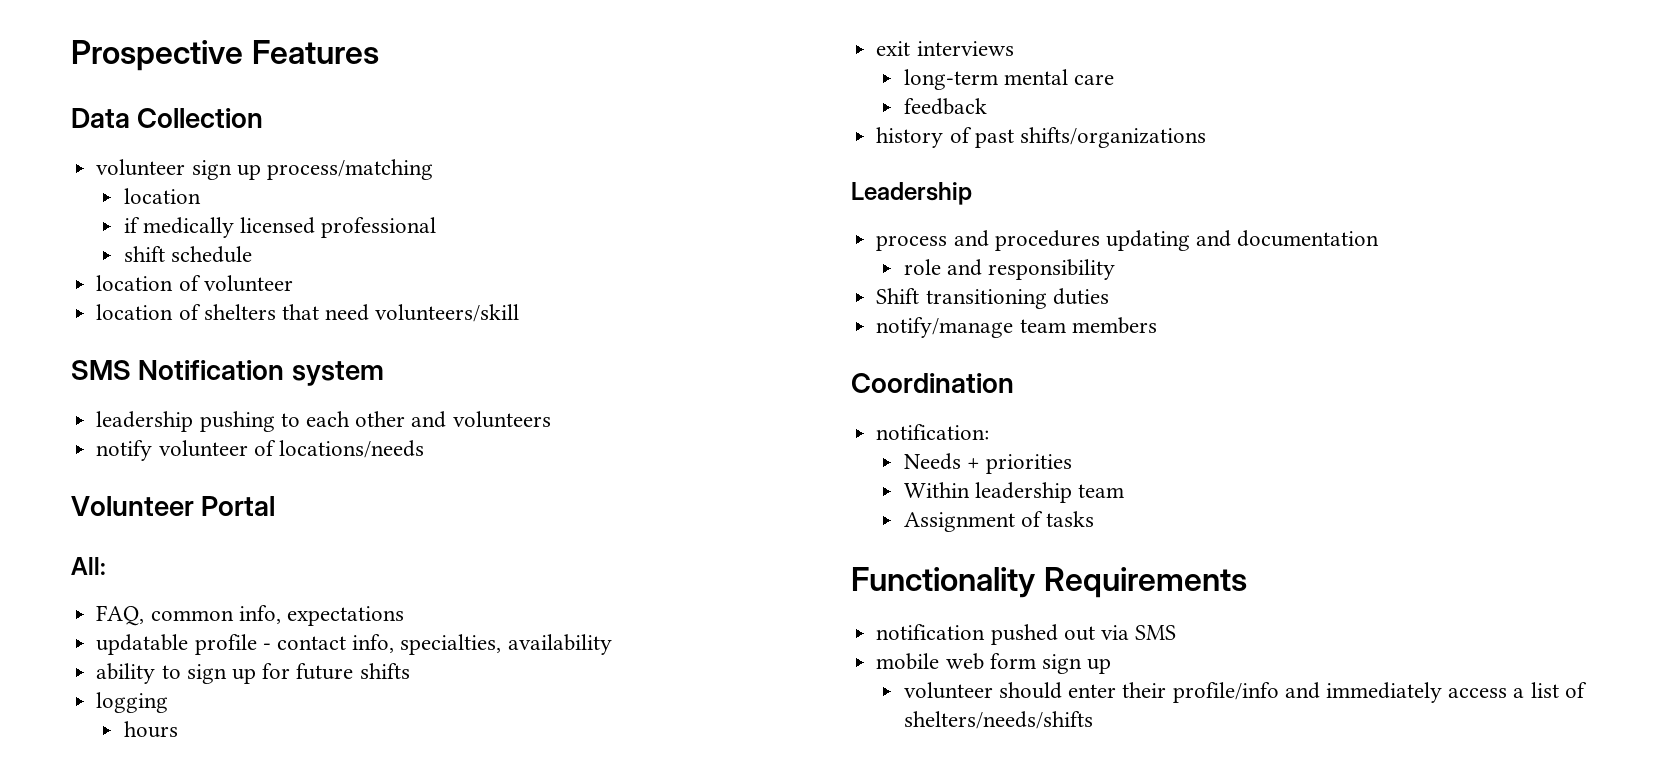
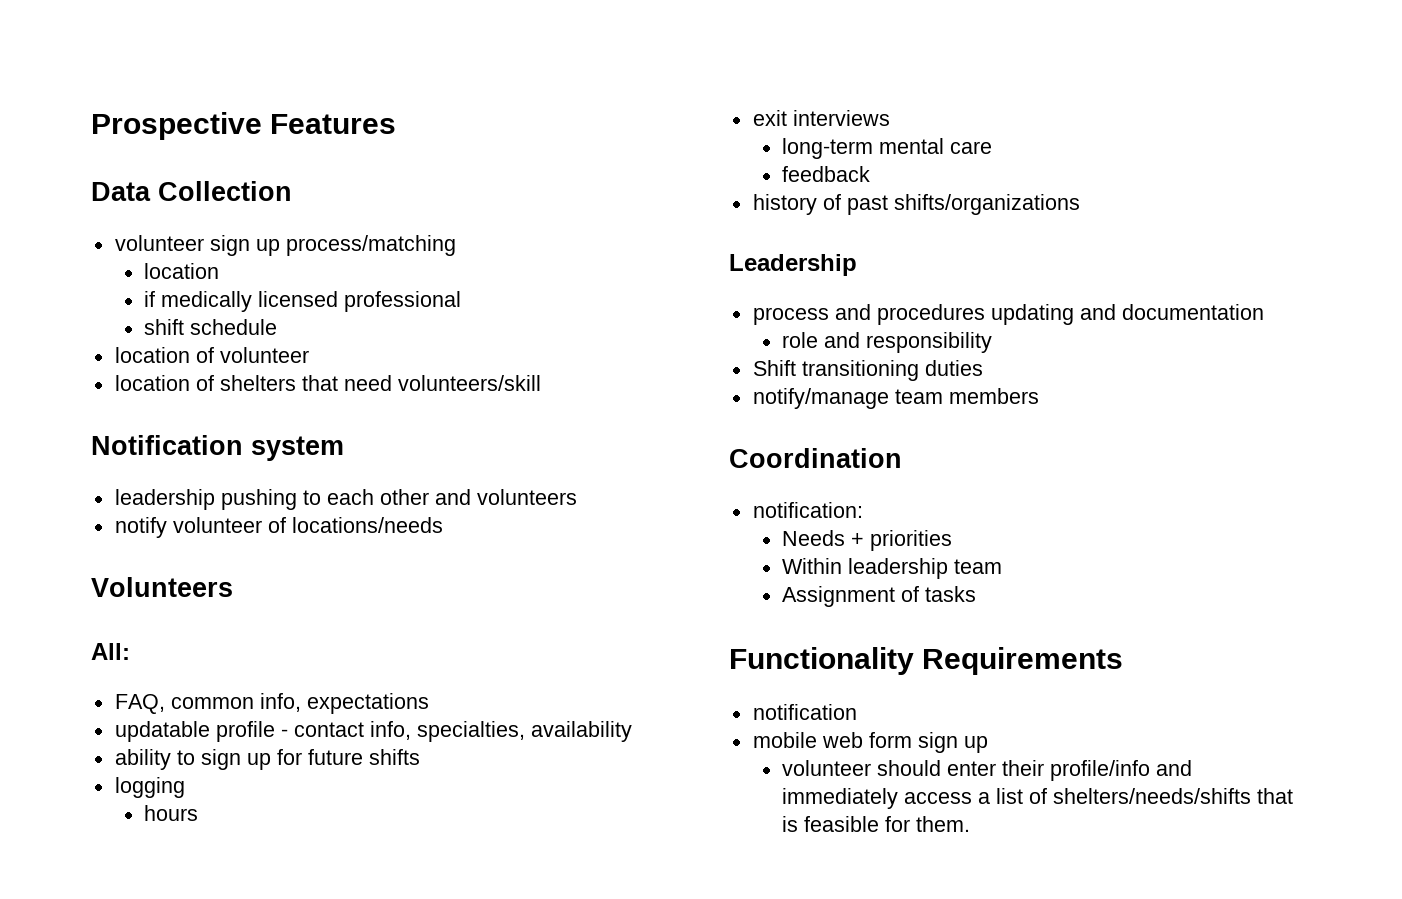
- SMS Notification system
+ Notification system
- Volunteer Portal
+ Volunteers
- notification pushed out via SMS
+ notification
- volunteer should enter their profile/info and immediately access a list of shelters/needs/shifts
+ volunteer should enter their profile/info and immediately access a list of shelters/needs/shifts that is feasible for them.

